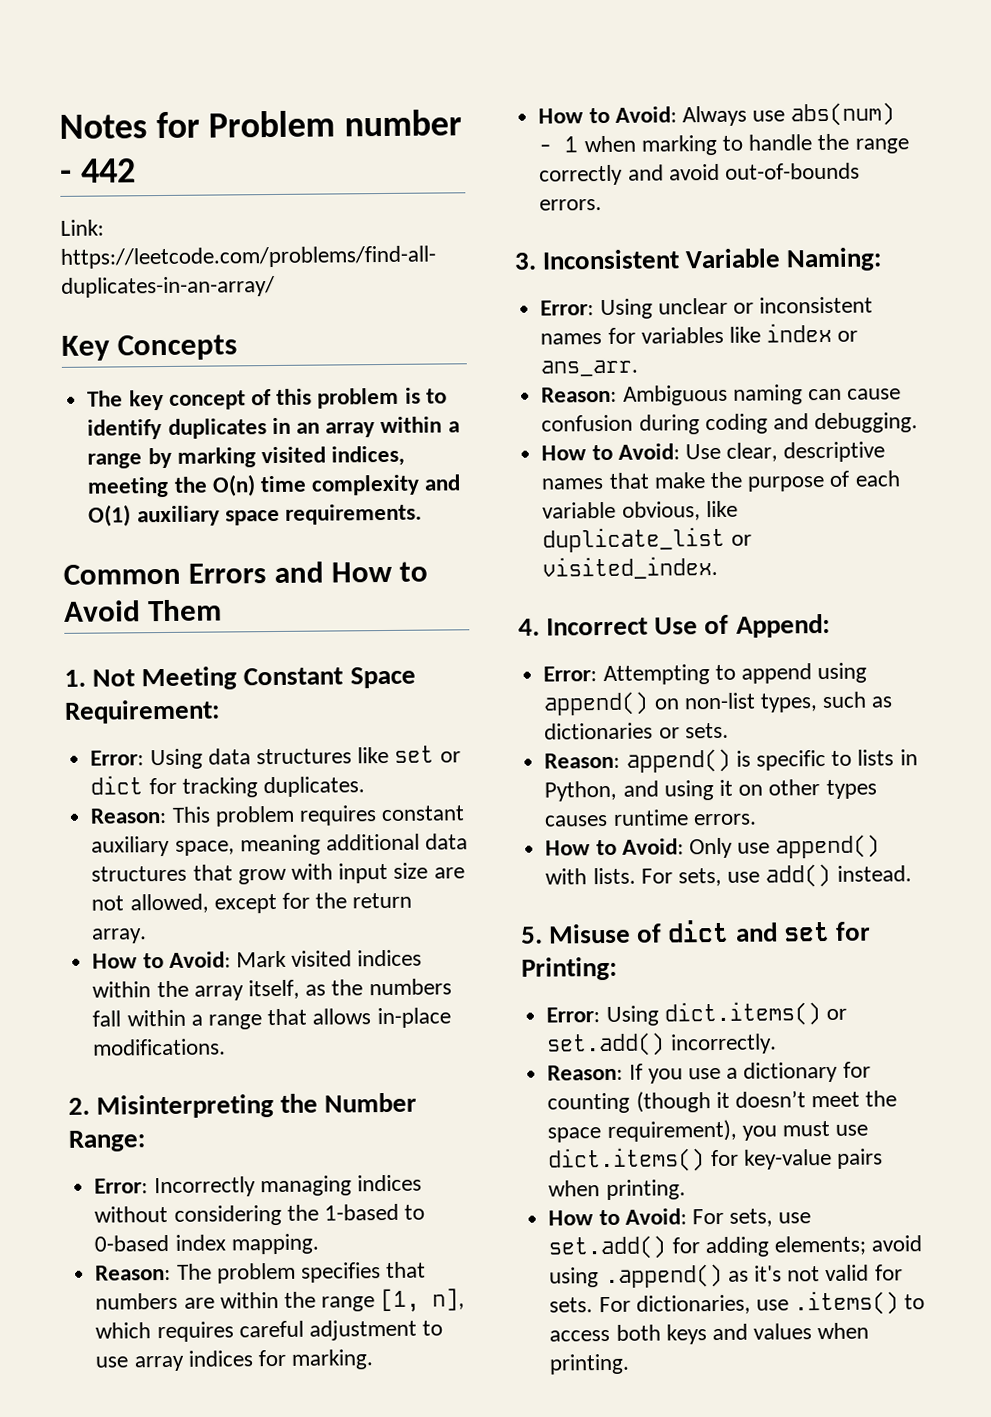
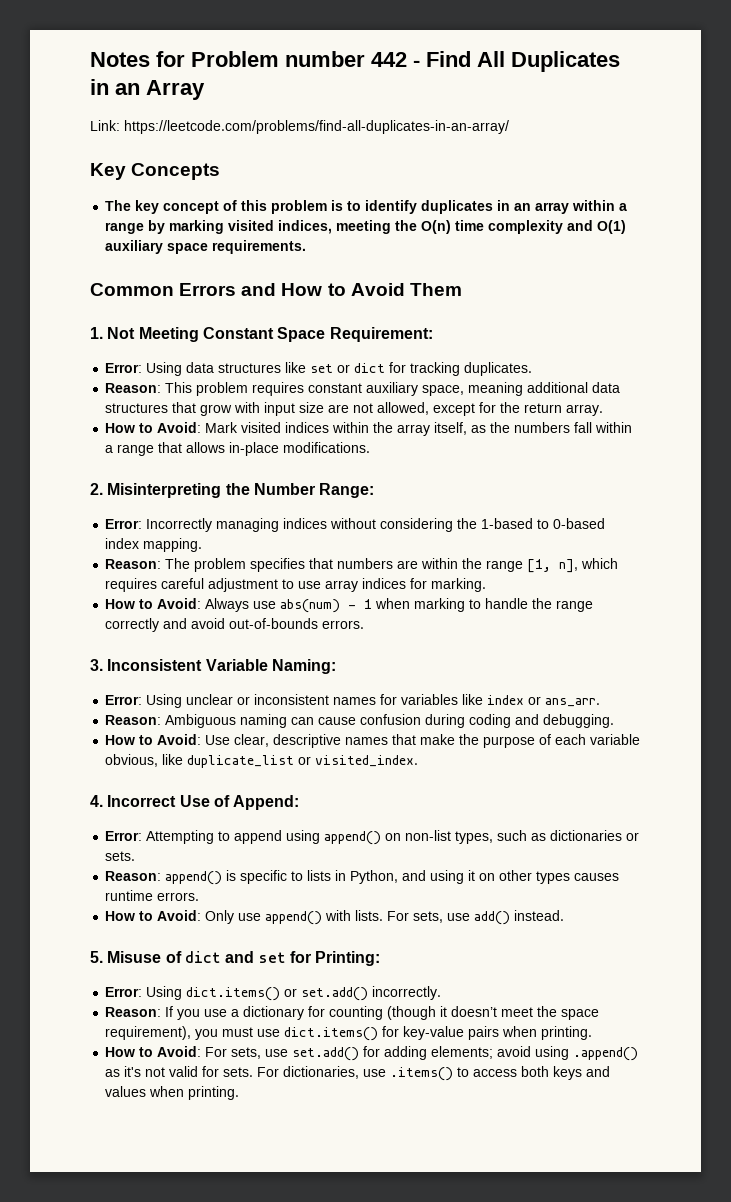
- Notes for Problem number - 442
+ Notes for Problem number 442 - Find All Duplicates in an Array

